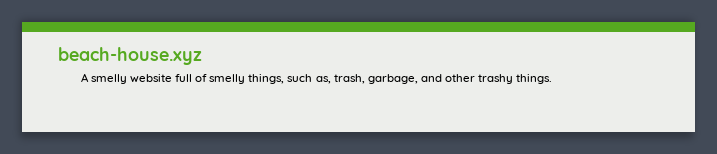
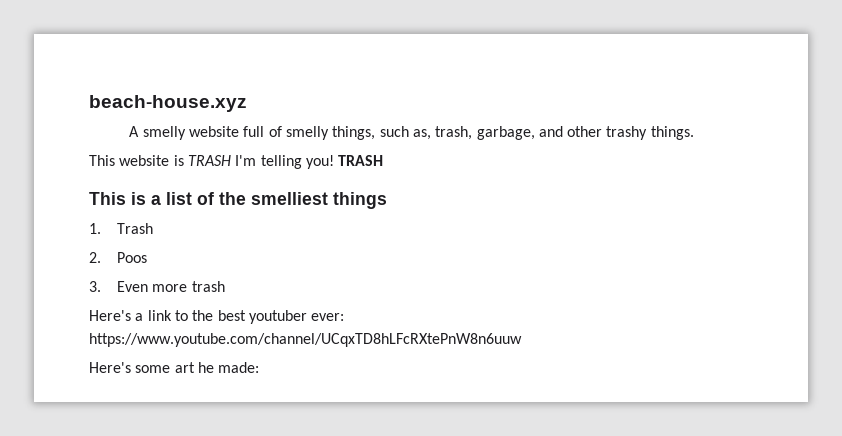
+ This website is TRASH I'm telling you! TRASH
+ This is a list of the smelliest things
+ 1. Trash
+ 2. Poos
+ 3. Even more trash
+ Here's a link to the best youtuber ever: https://www.youtube.com/channel/UCqxTD8hLFcRXtePnW8n6uuw
+ Here's some art he made:

